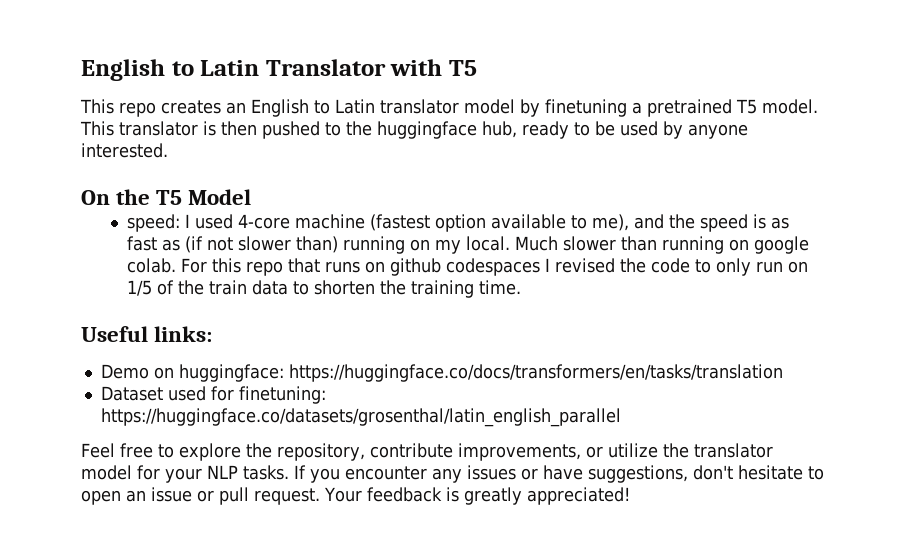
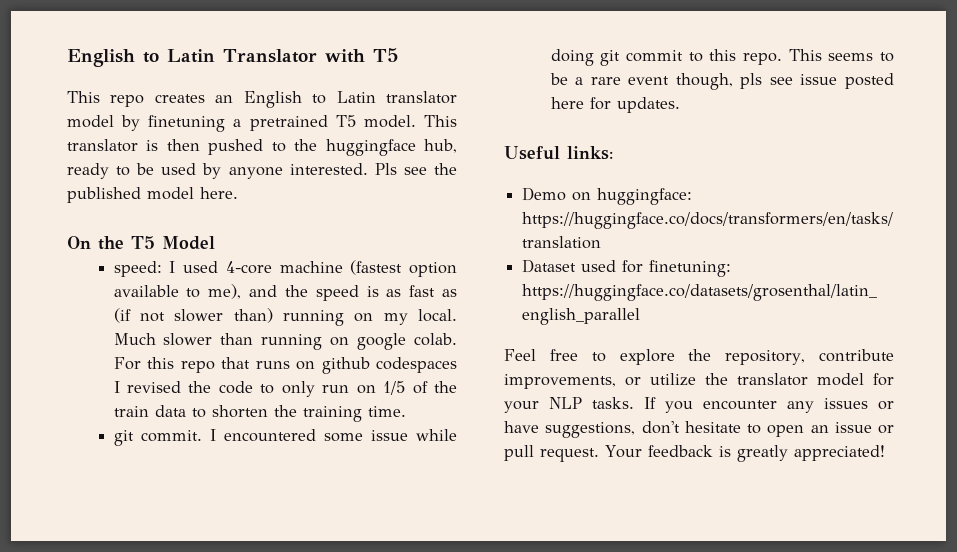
+ Pls see the published model here.
+ git commit. I encountered some issue while doing git commit to this repo. This seems to be a rare event though, pls see issue posted here for updates.

